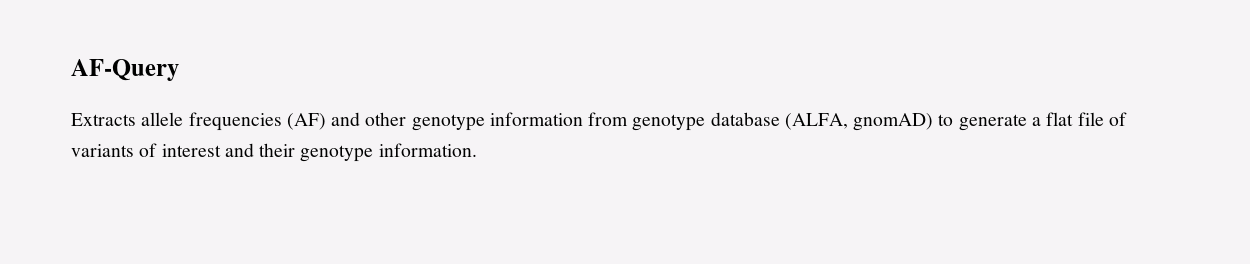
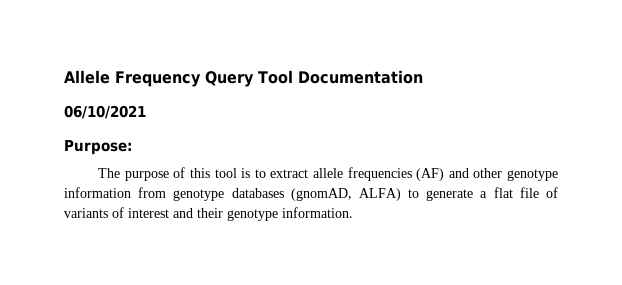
- AF-Query
- Extracts allele frequencies (AF) and other genotype information from genotype database (ALFA, gnomAD) to generate a flat file of variants of interest and their genotype information.
+ Allele Frequency Query Tool Documentation
+ 06/10/2021
+ Purpose:
+ The purpose of this tool is to extract allele frequencies (AF) and other genotype information from genotype databases (gnomAD, ALFA) to generate a flat file of variants of interest and their genotype information.

